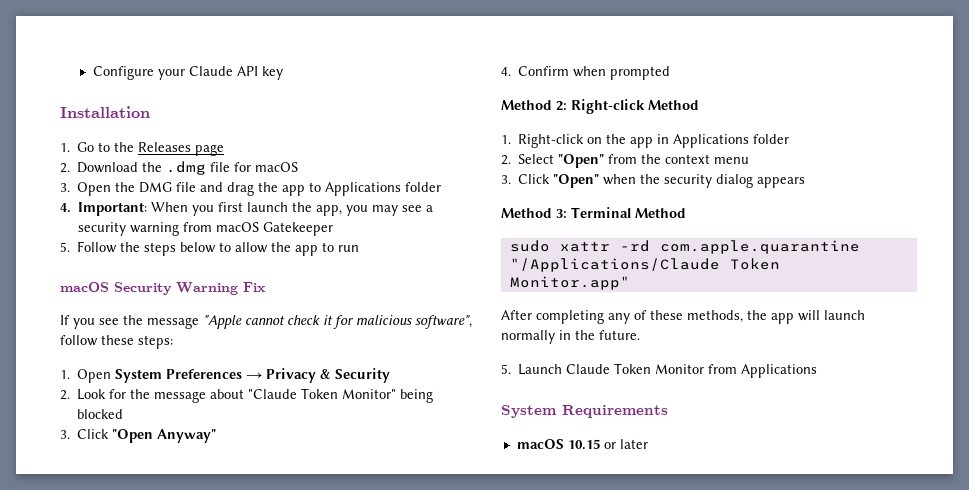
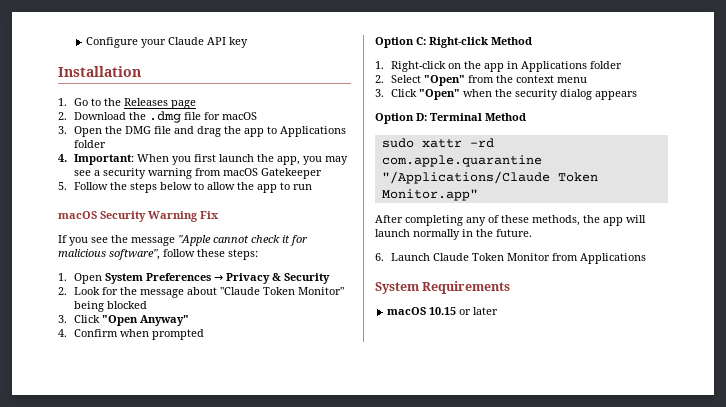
- Method 2: Right-click Method
+ Option C: Right-click Method
- Method 3: Terminal Method
+ Option D: Terminal Method
- 5. Launch Claude Token Monitor from Applications
+ 6. Launch Claude Token Monitor from Applications

